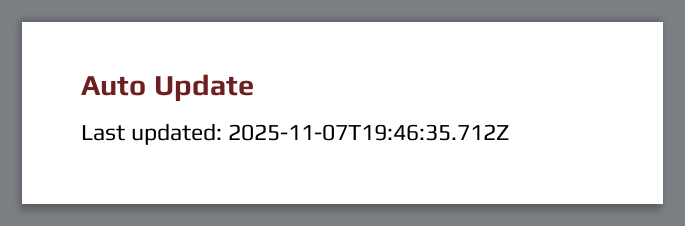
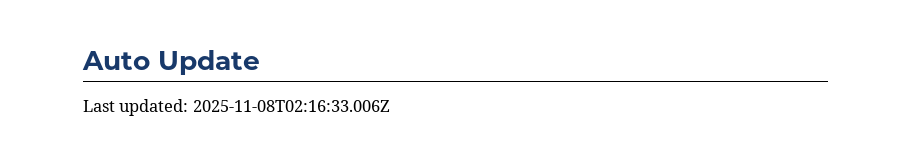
- Last updated: 2025-11-07T19:46:35.712Z
+ Last updated: 2025-11-08T02:16:33.006Z

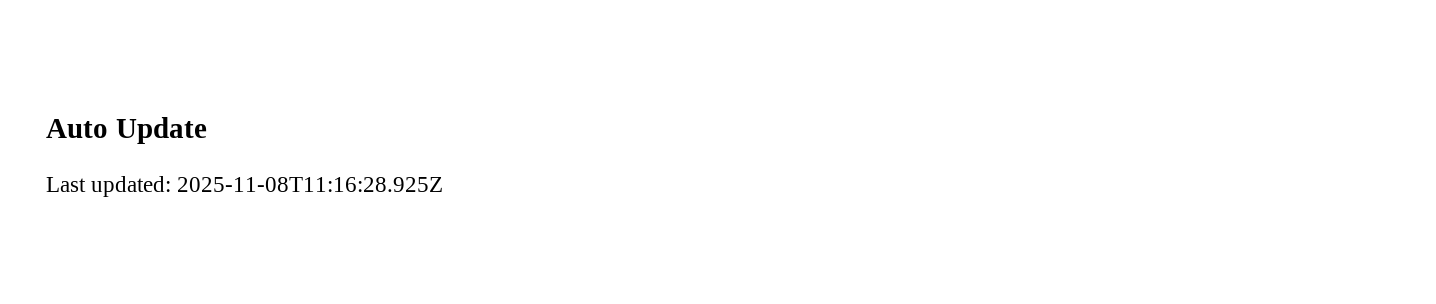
- Last updated: 2025-11-08T02:16:33.006Z
+ Last updated: 2025-11-08T11:16:28.925Z

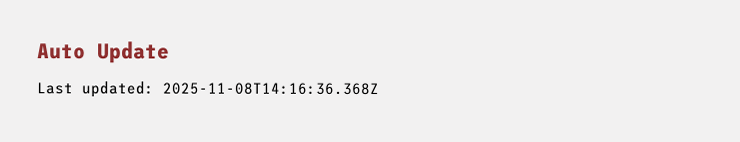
- Last updated: 2025-11-08T11:16:28.925Z
+ Last updated: 2025-11-08T14:16:36.368Z

